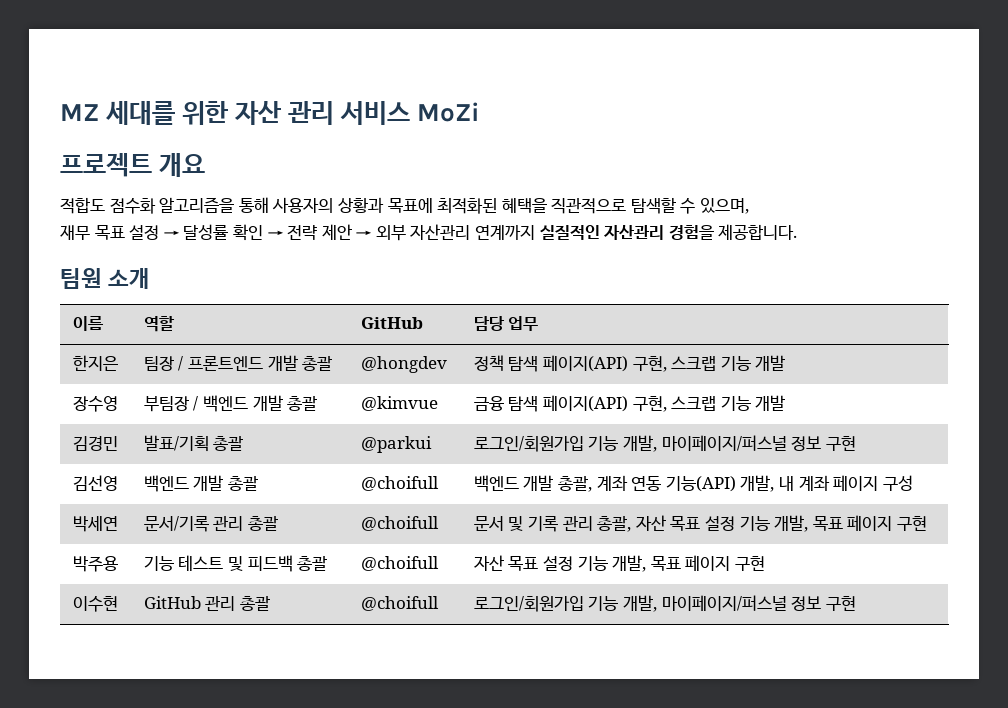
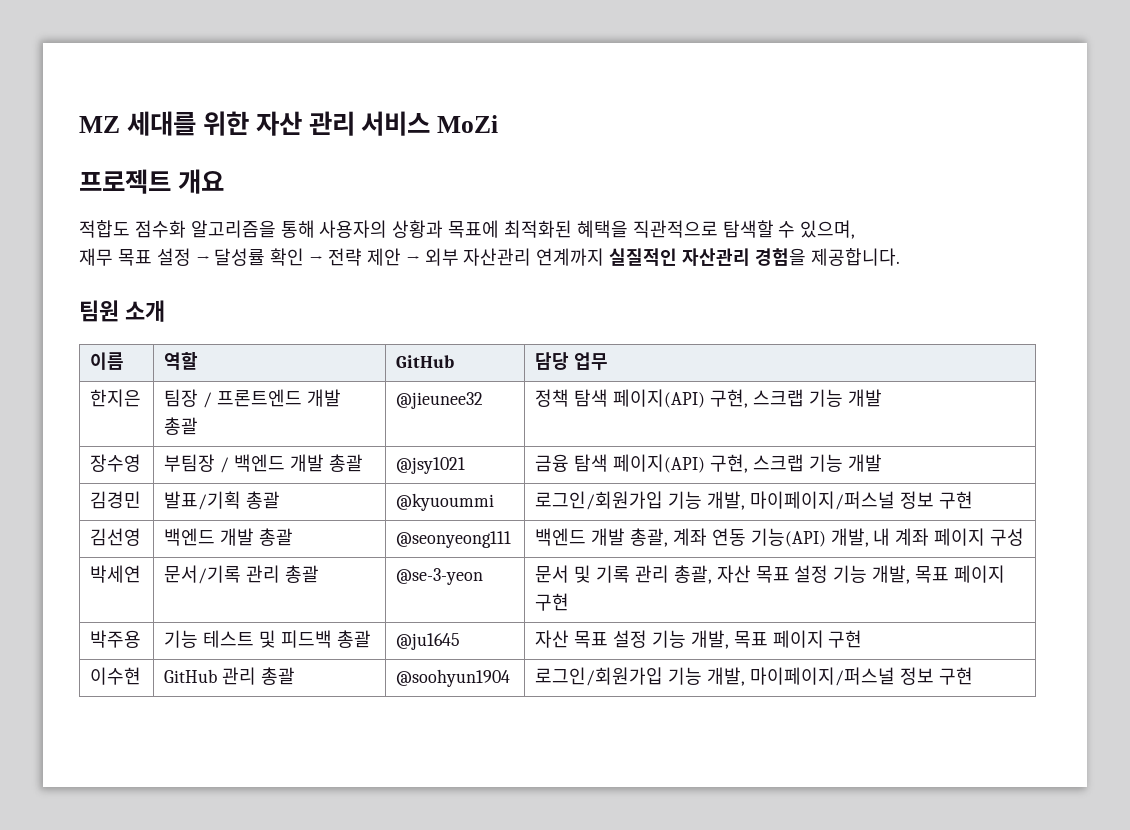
- 한지은 | 팀장 / 프론트엔드 개발 총괄 | @hongdev | 정책 탐색 페이지(API) 구현, 스크랩 기능 개발
+ 한지은 | 팀장 / 프론트엔드 개발 총괄 | @jieunee32 | 정책 탐색 페이지(API) 구현, 스크랩 기능 개발
- 장수영 | 부팀장 / 백엔드 개발 총괄 | @kimvue | 금융 탐색 페이지(API) 구현, 스크랩 기능 개발
+ 장수영 | 부팀장 / 백엔드 개발 총괄 | @jsy1021 | 금융 탐색 페이지(API) 구현, 스크랩 기능 개발
- 김경민 | 발표/기획 총괄 | @parkui | 로그인/회원가입 기능 개발, 마이페이지/퍼스널 정보 구현
+ 김경민 | 발표/기획 총괄 | @kyuoummi | 로그인/회원가입 기능 개발, 마이페이지/퍼스널 정보 구현
- 김선영 | 백엔드 개발 총괄 | @choifull | 백엔드 개발 총괄, 계좌 연동 기능(API) 개발, 내 계좌 페이지 구성
+ 김선영 | 백엔드 개발 총괄 | @seonyeong111 | 백엔드 개발 총괄, 계좌 연동 기능(API) 개발, 내 계좌 페이지 구성
- 박세연 | 문서/기록 관리 총괄 | @choifull | 문서 및 기록 관리 총괄, 자산 목표 설정 기능 개발, 목표 페이지 구현
+ 박세연 | 문서/기록 관리 총괄 | @se-3-yeon | 문서 및 기록 관리 총괄, 자산 목표 설정 기능 개발, 목표 페이지 구현
- 박주용 | 기능 테스트 및 피드백 총괄 | @choifull | 자산 목표 설정 기능 개발, 목표 페이지 구현
+ 박주용 | 기능 테스트 및 피드백 총괄 | @ju1645 | 자산 목표 설정 기능 개발, 목표 페이지 구현
- 이수현 | GitHub 관리 총괄 | @choifull | 로그인/회원가입 기능 개발, 마이페이지/퍼스널 정보 구현
+ 이수현 | GitHub 관리 총괄 | @soohyun1904 | 로그인/회원가입 기능 개발, 마이페이지/퍼스널 정보 구현

